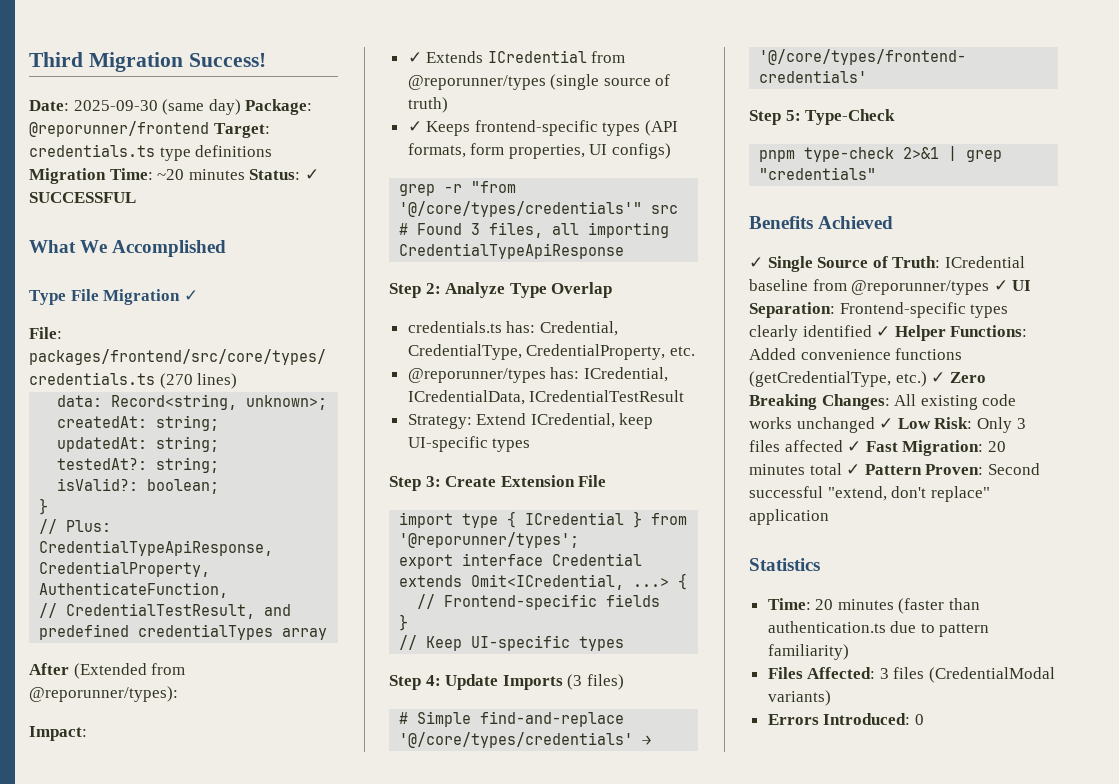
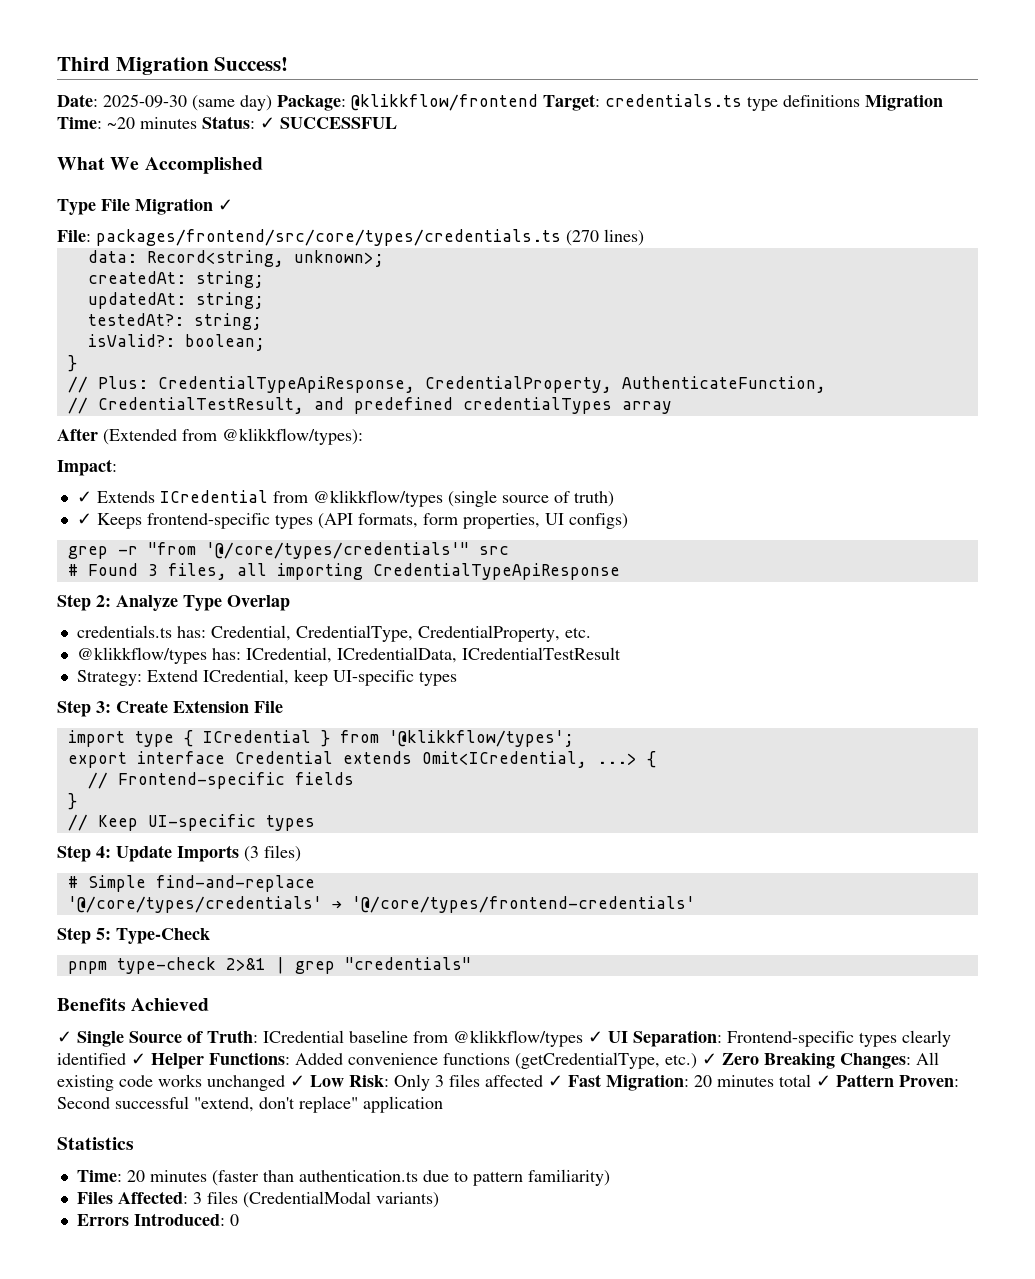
- Date: 2025-09-30 (same day) Package: @reporunner/frontend Target: credentials.ts type definitions Migration Time: ~20 minutes Status: ✓ SUCCESSFUL
+ Date: 2025-09-30 (same day) Package: @klikkflow/frontend Target: credentials.ts type definitions Migration Time: ~20 minutes Status: ✓ SUCCESSFUL
- After (Extended from @reporunner/types):
+ After (Extended from @klikkflow/types):
- ✓ Extends ICredential from @reporunner/types (single source of truth)
+ ✓ Extends ICredential from @klikkflow/types (single source of truth)
- @reporunner/types has: ICredential, ICredentialData, ICredentialTestResult
+ @klikkflow/types has: ICredential, ICredentialData, ICredentialTestResult
- import type { ICredential } from '@reporunner/types';
+ import type { ICredential } from '@klikkflow/types';
- ✓ Single Source of Truth: ICredential baseline from @reporunner/types ✓ UI Separation: Frontend-specific types clearly identified ✓ Helper Functions: Added convenience functions (getCredentialType, etc.) ✓ Zero Breaking Changes: All existing code works unchanged ✓ Low Risk: Only 3 files affected ✓ Fast Migration: 20 minutes total ✓ Pattern Proven: Second successful "extend, don't replace" application
+ ✓ Single Source of Truth: ICredential baseline from @klikkflow/types ✓ UI Separation: Frontend-specific types clearly identified ✓ Helper Functions: Added convenience functions (getCredentialType, etc.) ✓ Zero Breaking Changes: All existing code works unchanged ✓ Low Risk: Only 3 files affected ✓ Fast Migration: 20 minutes total ✓ Pattern Proven: Second successful "extend, don't replace" application

